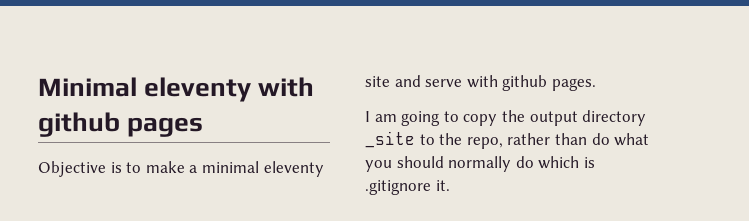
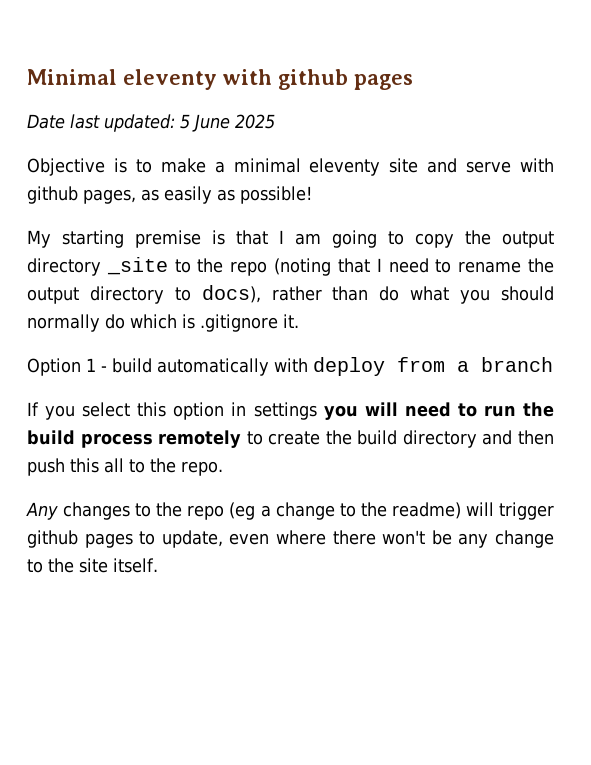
+ Date last updated: 5 June 2025
- Objective is to make a minimal eleventy site and serve with github pages.
- I am going to copy the output directory _site to the repo, rather than do what you should normally do which is .gitignore it.
+ Objective is to make a minimal eleventy site and serve with github pages, as easily as possible!
+ My starting premise is that I am going to copy the output directory _site to the repo (noting that I need to rename the output directory to docs), rather than do what you should normally do which is .gitignore it.
+ Option 1 - build automatically with deploy from a branch
+ If you select this option in settings you will need to run the build process remotely to create the build directory and then push this all to the repo.
+ Any changes to the repo (eg a change to the readme) will trigger github pages to update, even where there won't be any change to the site itself.

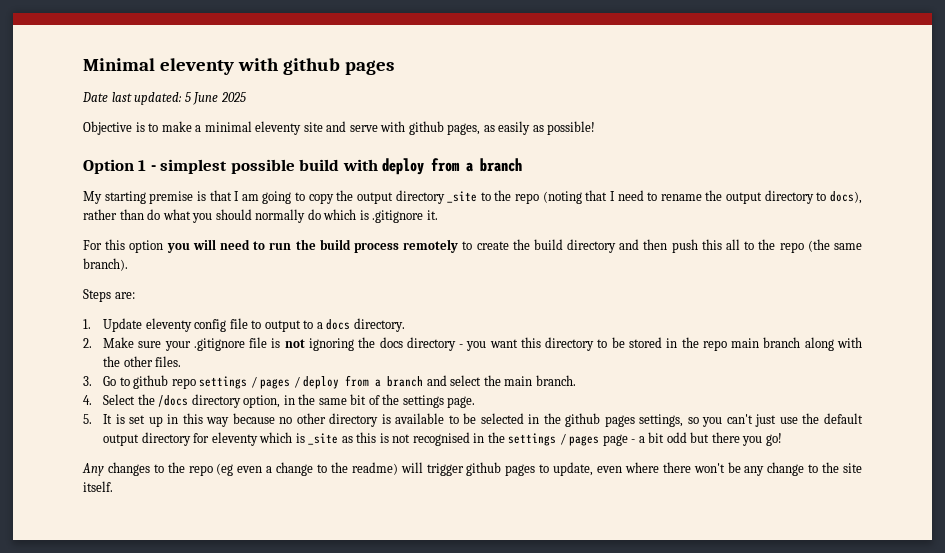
+ Option 1 - simplest possible build with deploy from a branch
- Option 1 - build automatically with deploy from a branch
- If you select this option in settings you will need to run the build process remotely to create the build directory and then push this all to the repo.
+ For this option you will need to run the build process remotely to create the build directory and then push this all to the repo (the same branch).
+ Steps are:
+ 1. Update eleventy config file to output to a docs directory.
+ 2. Make sure your .gitignore file is not ignoring the docs directory - you want this directory to be stored in the repo main branch along with the other files.
+ 3. Go to github repo settings / pages / deploy from a branch and select the main branch.
+ 4. Select the /docs directory option, in the same bit of the settings page.
+ 5. It is set up in this way because no other directory is available to be selected in the github pages settings, so you can't just use the default output directory for eleventy which is _site as this is not recognised in the settings / pages page - a bit odd but there you go!
- Any changes to the repo (eg a change to the readme) will trigger github pages to update, even where there won't be any change to the site itself.
+ Any changes to the repo (eg even a change to the readme) will trigger github pages to update, even where there won't be any change to the site itself.

